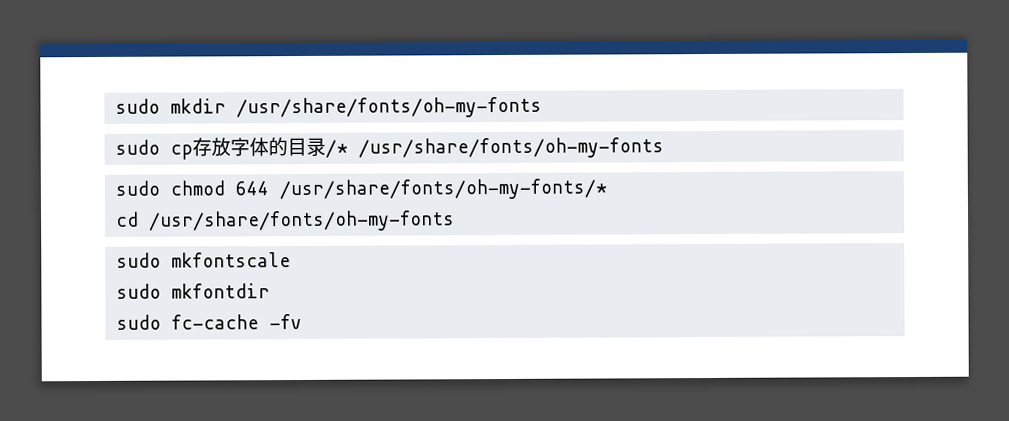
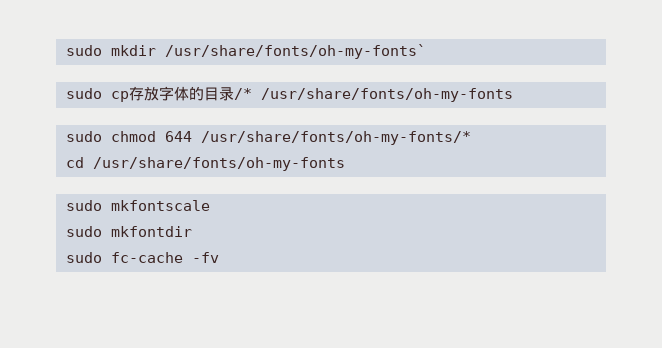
- sudo mkdir /usr/share/fonts/oh-my-fonts
+ sudo mkdir /usr/share/fonts/oh-my-fonts`

